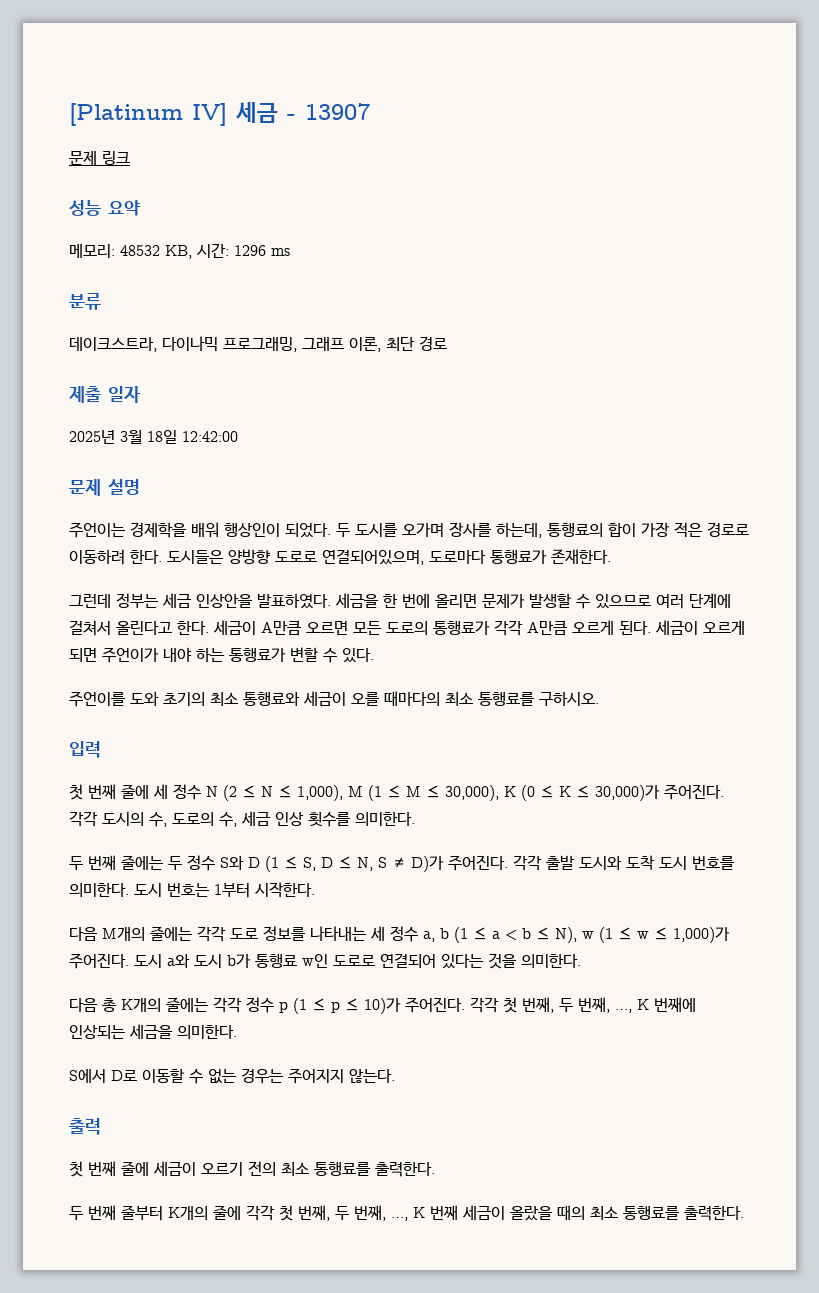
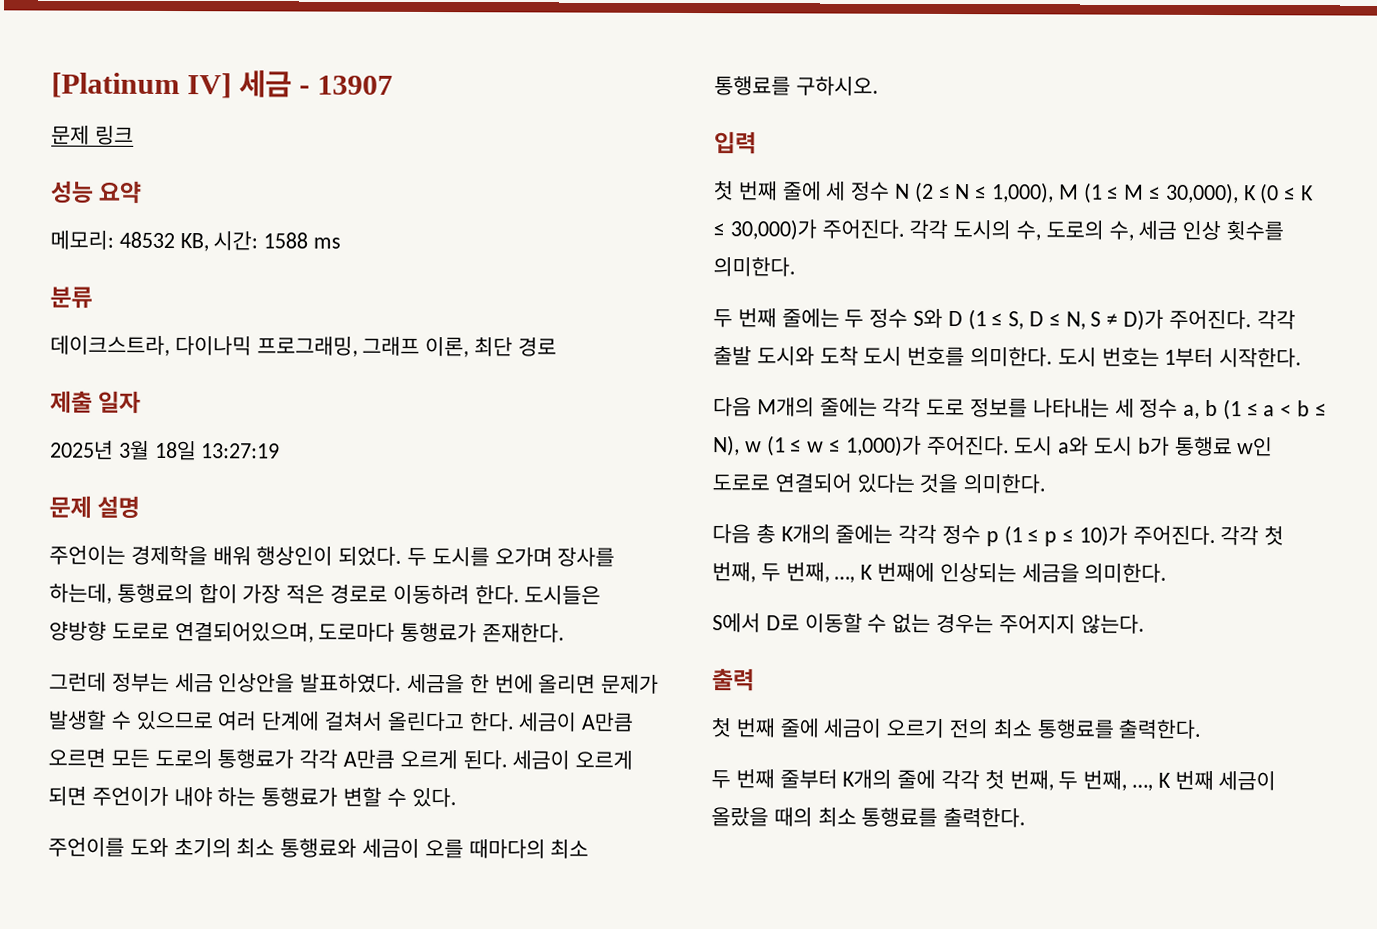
- 메모리: 48532 KB, 시간: 1296 ms
+ 메모리: 48532 KB, 시간: 1588 ms
- 2025년 3월 18일 12:42:00
+ 2025년 3월 18일 13:27:19

